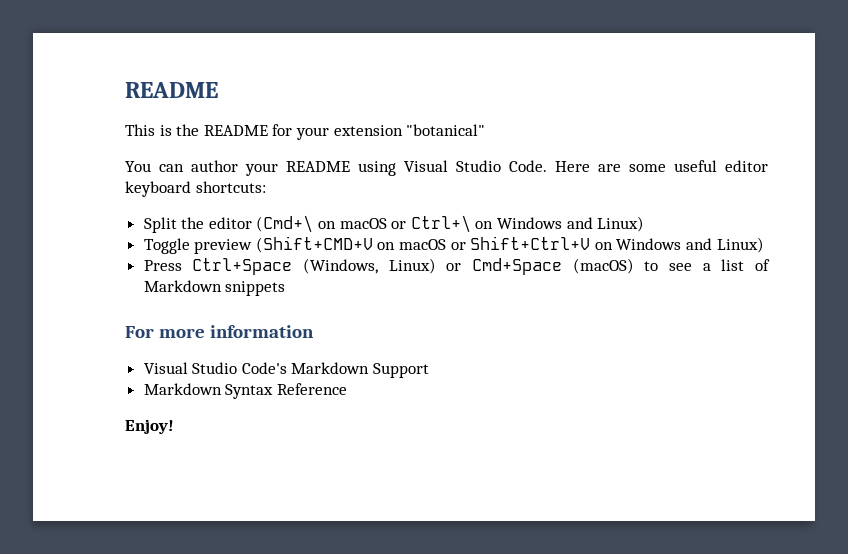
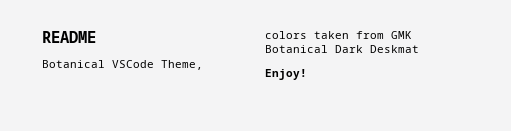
- This is the README for your extension "botanical"
- You can author your README using Visual Studio Code. Here are some useful editor keyboard shortcuts:
- Split the editor (Cmd+\ on macOS or Ctrl+\ on Windows and Linux)
- Toggle preview (Shift+CMD+V on macOS or Shift+Ctrl+V on Windows and Linux)
- Press Ctrl+Space (Windows, Linux) or Cmd+Space (macOS) to see a list of Markdown snippets
- For more information
- Visual Studio Code's Markdown Support
- Markdown Syntax Reference
+ Botanical VSCode Theme, colors taken from GMK Botanical Dark Deskmat

